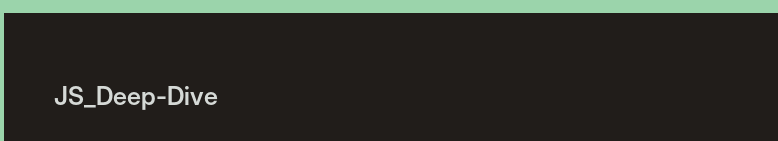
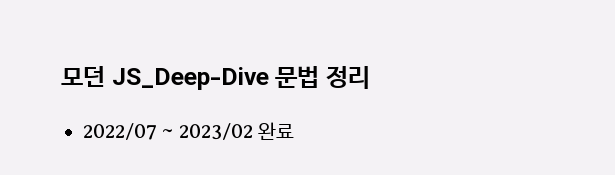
- JS_Deep-Dive
+ 모던 JS_Deep-Dive 문법 정리
+ 2022/07 ~ 2023/02 완료

